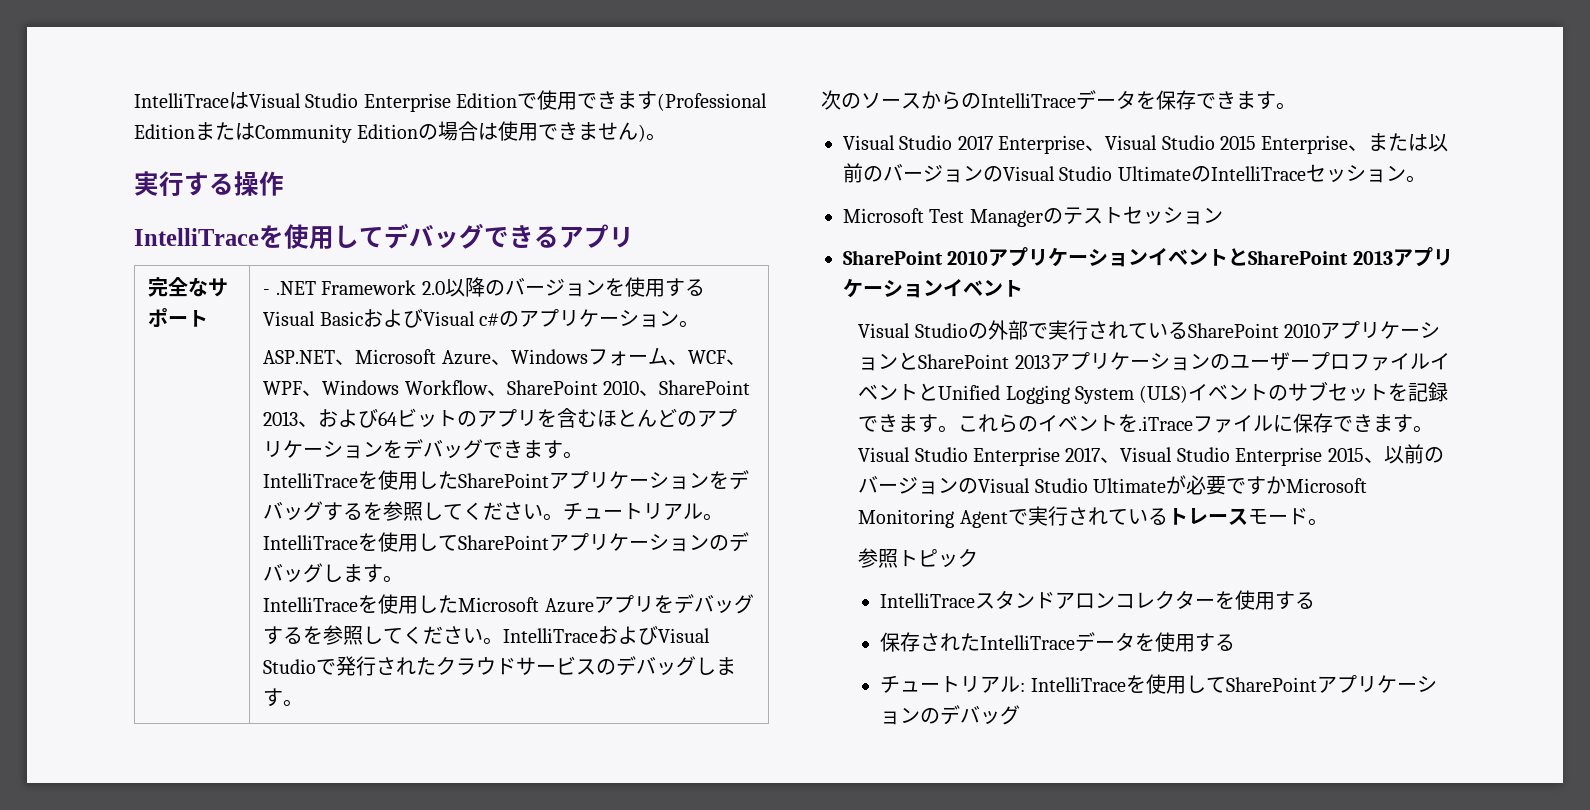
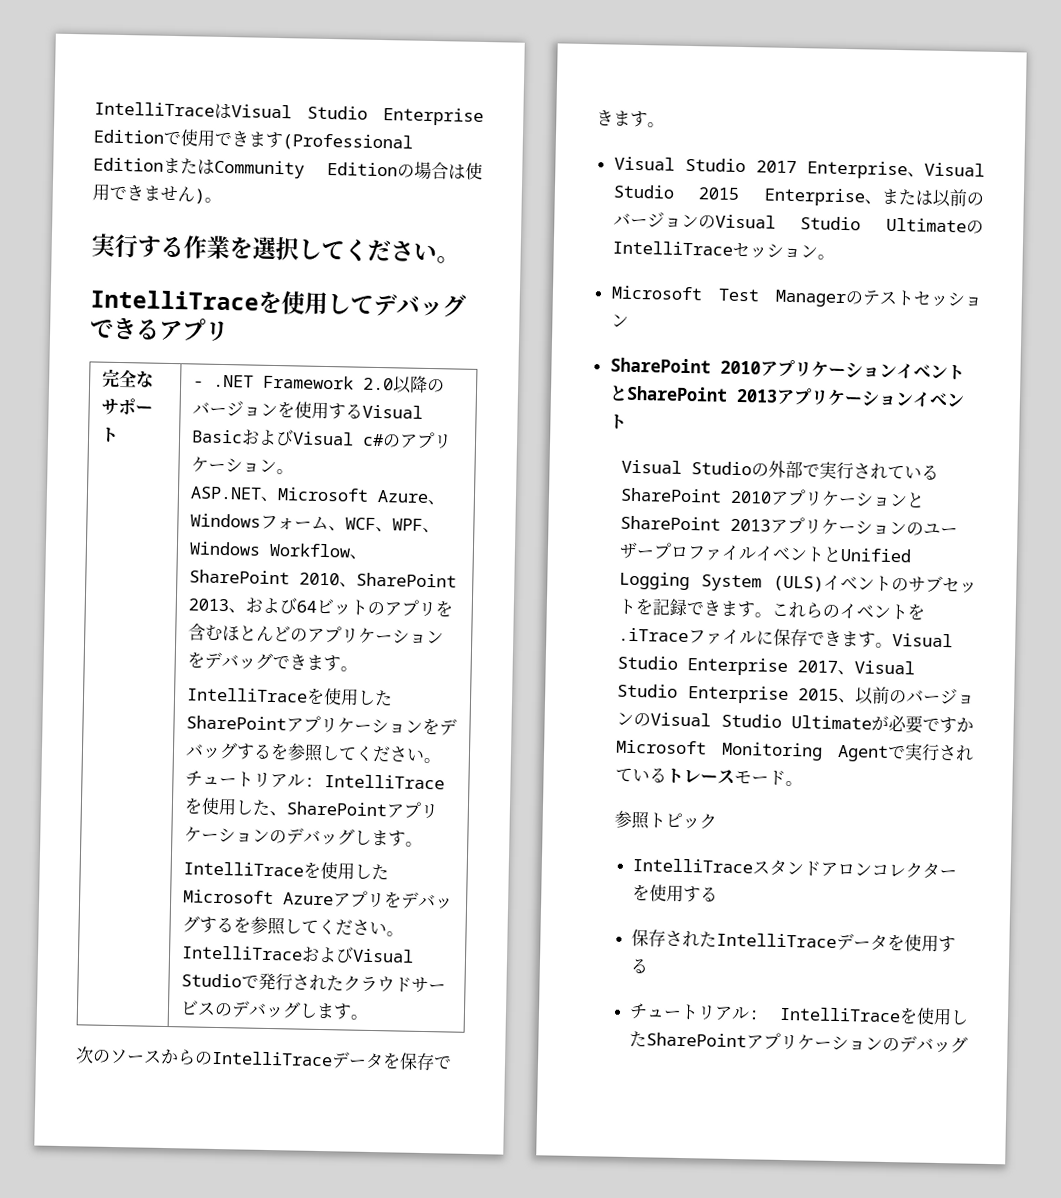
- 実行する操作
+ 実行する作業を選択してください。
- チュートリアル。IntelliTraceを使用してSharePointアプリケーションのデバッグします。
+ チュートリアル: IntelliTraceを使用した、SharePointアプリケーションのデバッグします。
- チュートリアル: IntelliTraceを使用してSharePointアプリケーションのデバッグ
+ チュートリアル: IntelliTraceを使用したSharePointアプリケーションのデバッグ

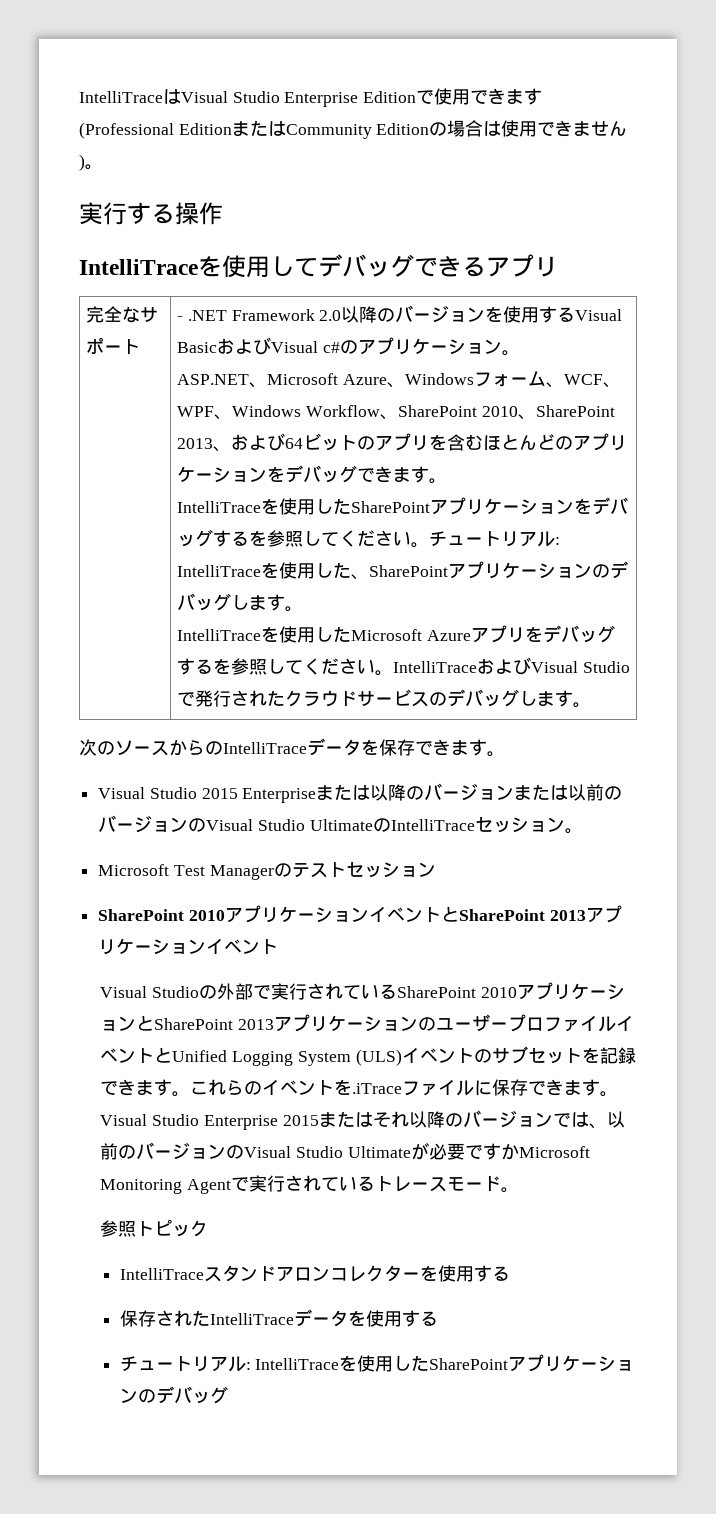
- 実行する作業を選択してください。
+ 実行する操作
- Visual Studio 2017 Enterprise、Visual Studio 2015 Enterprise、または以前のバージョンのVisual Studio UltimateのIntelliTraceセッション。
+ Visual Studio 2015 Enterpriseまたは以降のバージョンまたは以前のバージョンのVisual Studio UltimateのIntelliTraceセッション。
- Visual Studio Enterprise 2017、Visual Studio Enterprise 2015、以前のバージョンのVisual Studio Ultimateが必要ですかMicrosoft Monitoring Agentで実行されているトレースモード。
+ Visual Studio Enterprise 2015またはそれ以降のバージョンでは、以前のバージョンのVisual Studio Ultimateが必要ですかMicrosoft Monitoring Agentで実行されているトレースモード。

